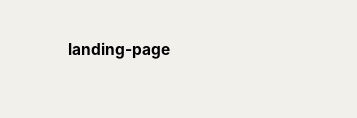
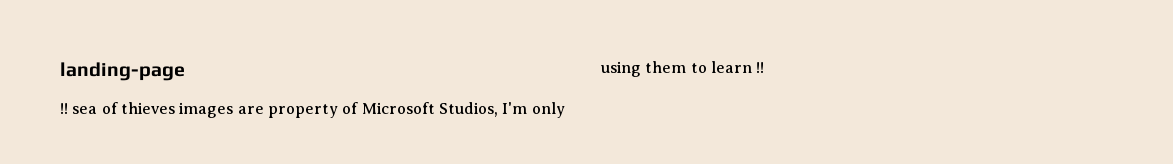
+ !! sea of thieves images are property of Microsoft Studios, I'm only using them to learn !!

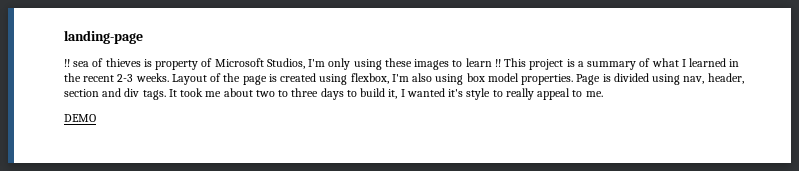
- !! sea of thieves images are property of Microsoft Studios, I'm only using them to learn !!
+ !! sea of thieves is property of Microsoft Studios, I'm only using these images to learn !!
+ This project is a summary of what I learned in the recent 2-3 weeks. Layout of the page is created using flexbox, I'm also using box model properties. Page is divided using nav, header, section and div tags. It took me about two to three days to build it, I wanted it's style to really appeal to me.
+ DEMO

